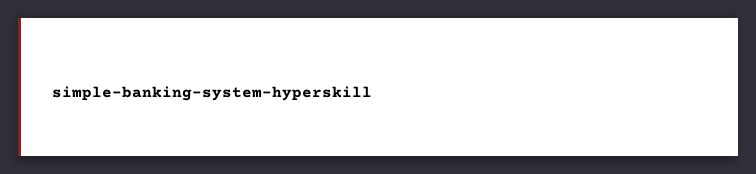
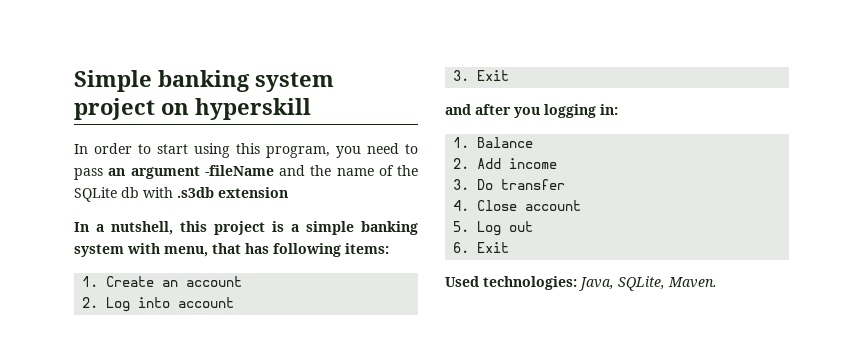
- simple-banking-system-hyperskill
+ Simple banking system project on hyperskill
+ In order to start using this program, you need to pass an argument -fileName and the name of the SQLite db with .s3db extension
+ In a nutshell, this project is a simple banking system with menu, that has following items:
+ 1. Create an account
+ 2. Log into account
+ 3. Exit
+ and after you logging in:
+ 1. Balance
+ 2. Add income
+ 3. Do transfer
+ 4. Close account
+ 5. Log out
+ 6. Exit
+ Used technologies: Java, SQLite, Maven.

